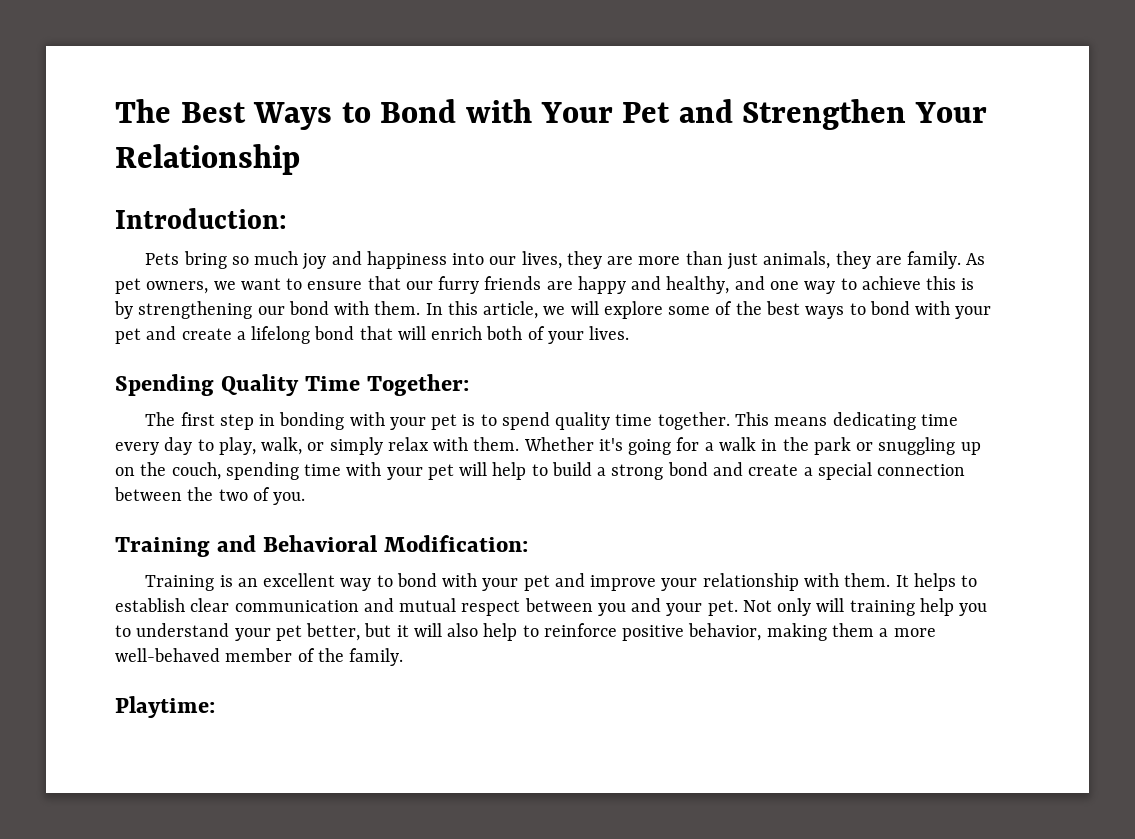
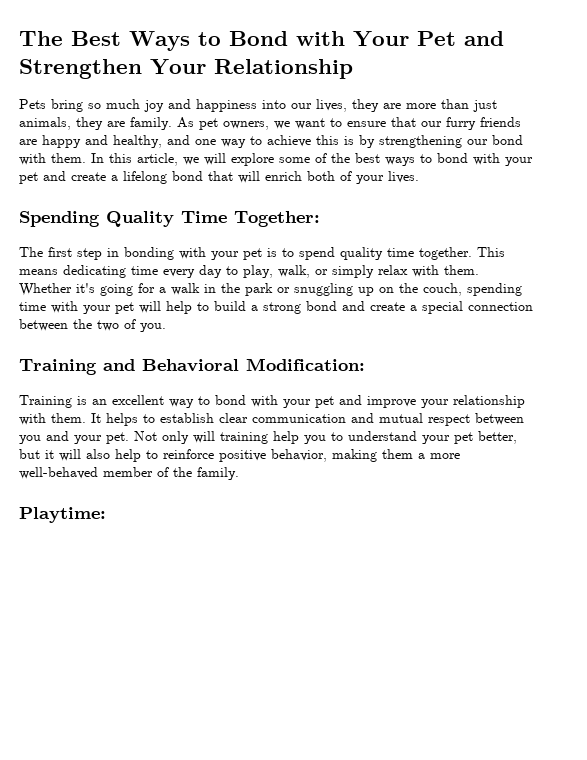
- Introduction:

